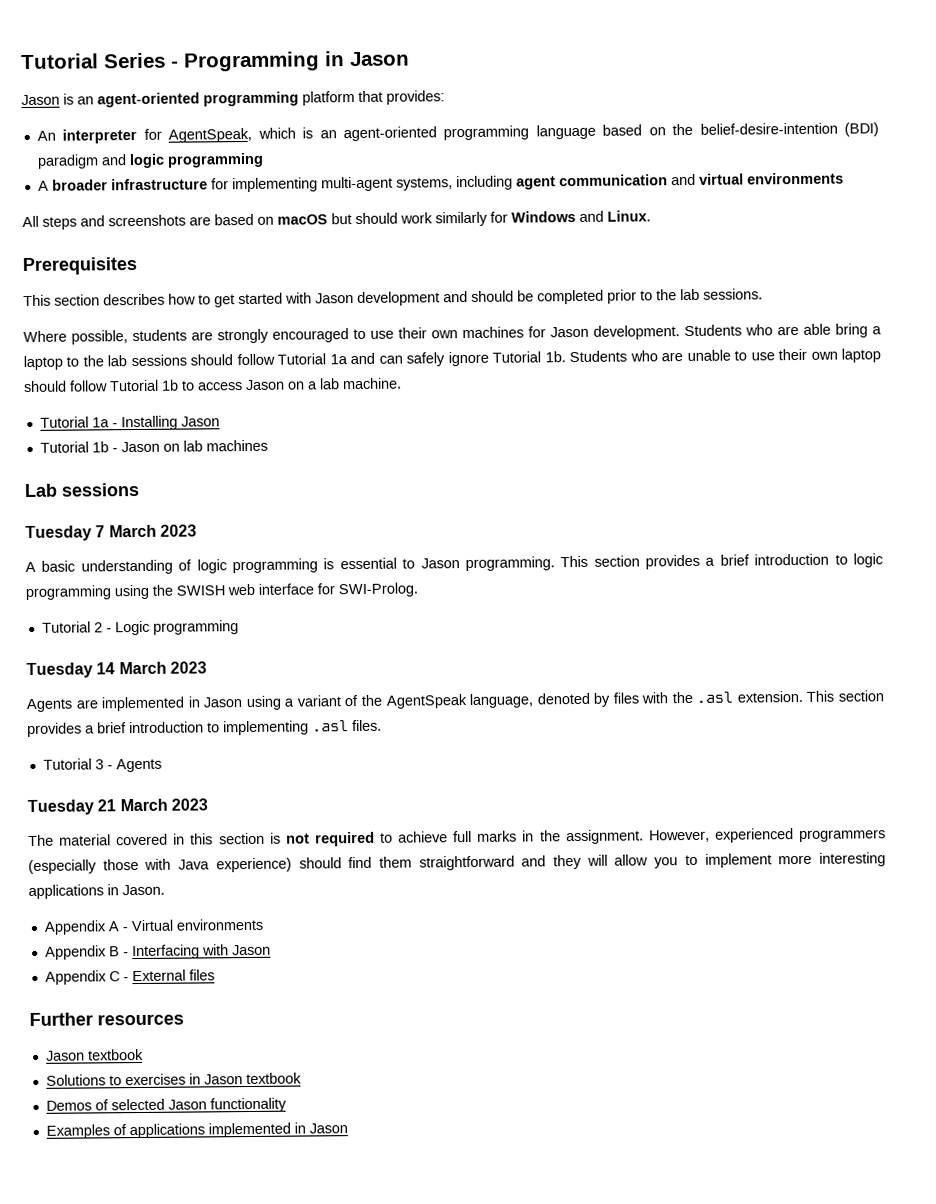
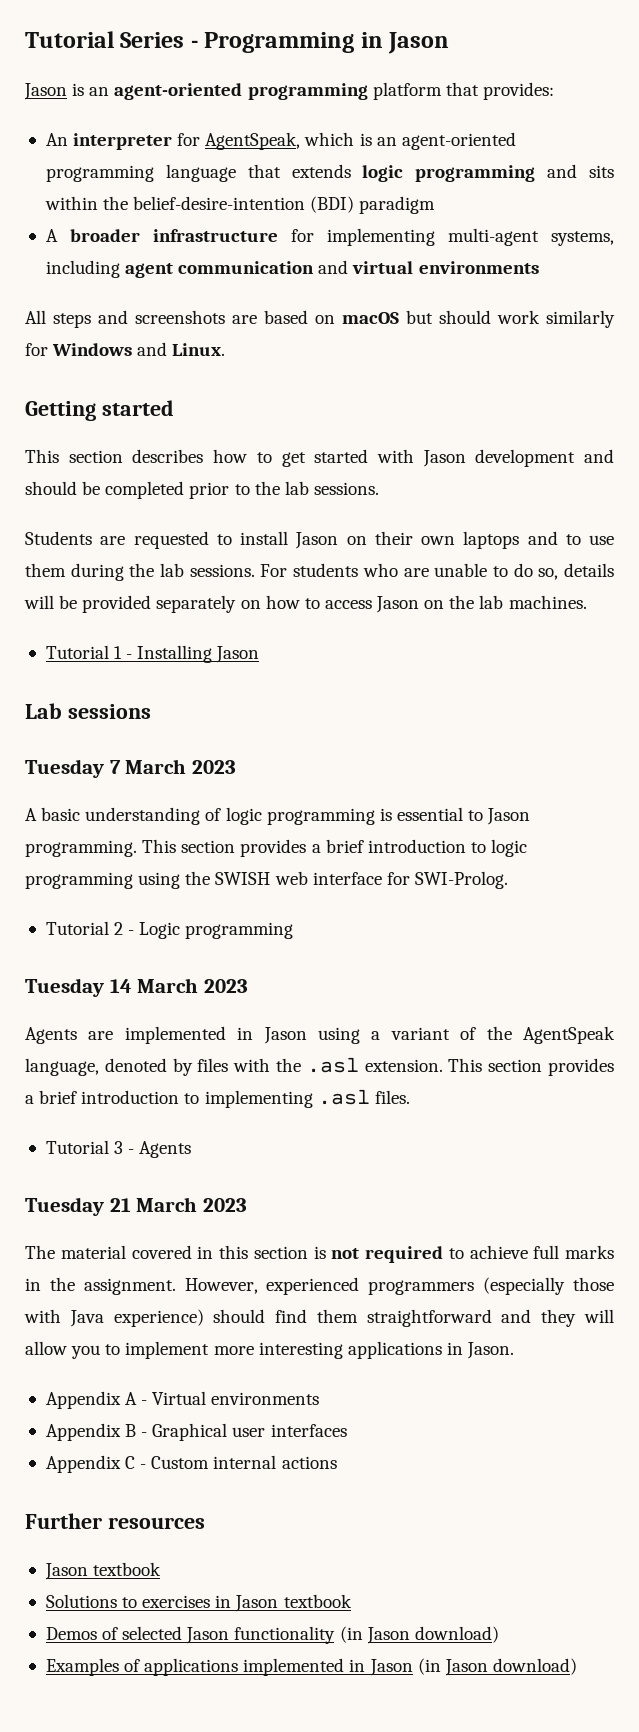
- An interpreter for AgentSpeak, which is an agent-oriented programming language based on the belief-desire-intention (BDI) paradigm and logic programming
+ An interpreter for AgentSpeak, which is an agent-oriented programming language that extends logic programming and sits within the belief-desire-intention (BDI) paradigm
- Prerequisites
+ Getting started
- Where possible, students are strongly encouraged to use their own machines for Jason development. Students who are able bring a laptop to the lab sessions should follow Tutorial 1a and can safely ignore Tutorial 1b. Students who are unable to use their own laptop should follow Tutorial 1b to access Jason on a lab machine.
- Tutorial 1a - Installing Jason
+ Students are requested to install Jason on their own laptops and to use them during the lab sessions. For students who are unable to do so, details will be provided separately on how to access Jason on the lab machines.
+ Tutorial 1 - Installing Jason
- Tutorial 1b - Jason on lab machines
- Appendix B - Interfacing with Jason
+ Appendix B - Graphical user interfaces
- Appendix C - External files
+ Appendix C - Custom internal actions
- Demos of selected Jason functionality
+ Demos of selected Jason functionality (in Jason download)
- Examples of applications implemented in Jason
+ Examples of applications implemented in Jason (in Jason download)

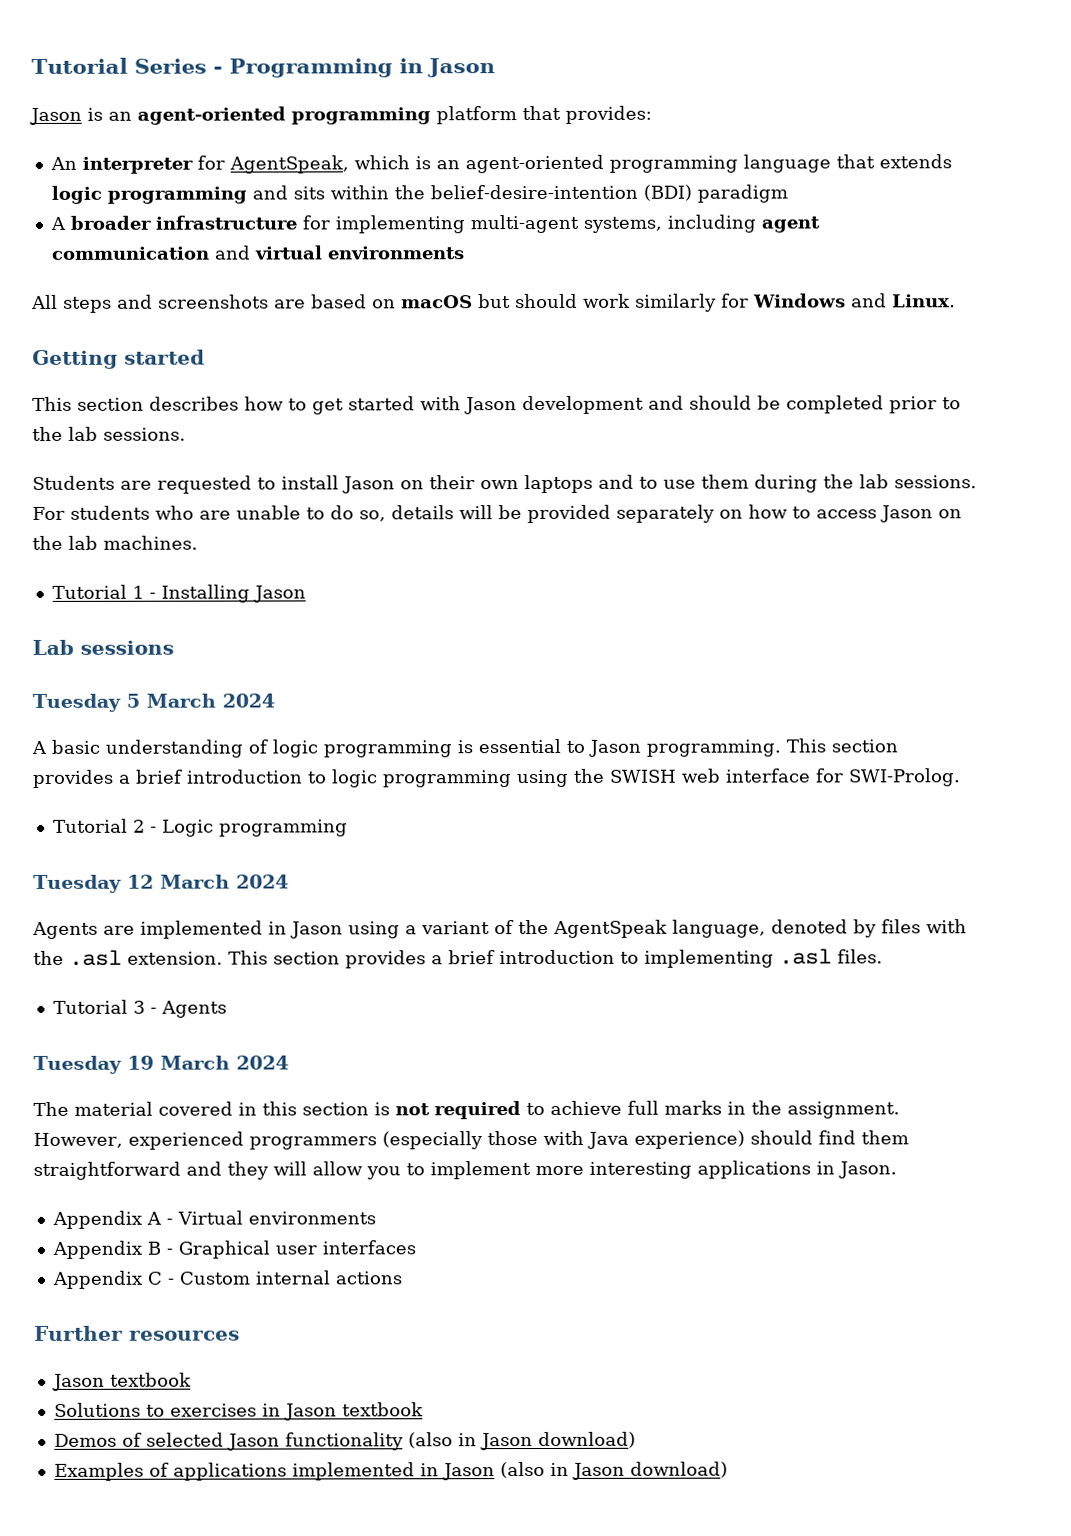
- Tuesday 7 March 2023
+ Tuesday 5 March 2024
- Tuesday 14 March 2023
+ Tuesday 12 March 2024
- Tuesday 21 March 2023
+ Tuesday 19 March 2024
- Demos of selected Jason functionality (in Jason download)
+ Demos of selected Jason functionality (also in Jason download)
- Examples of applications implemented in Jason (in Jason download)
+ Examples of applications implemented in Jason (also in Jason download)

